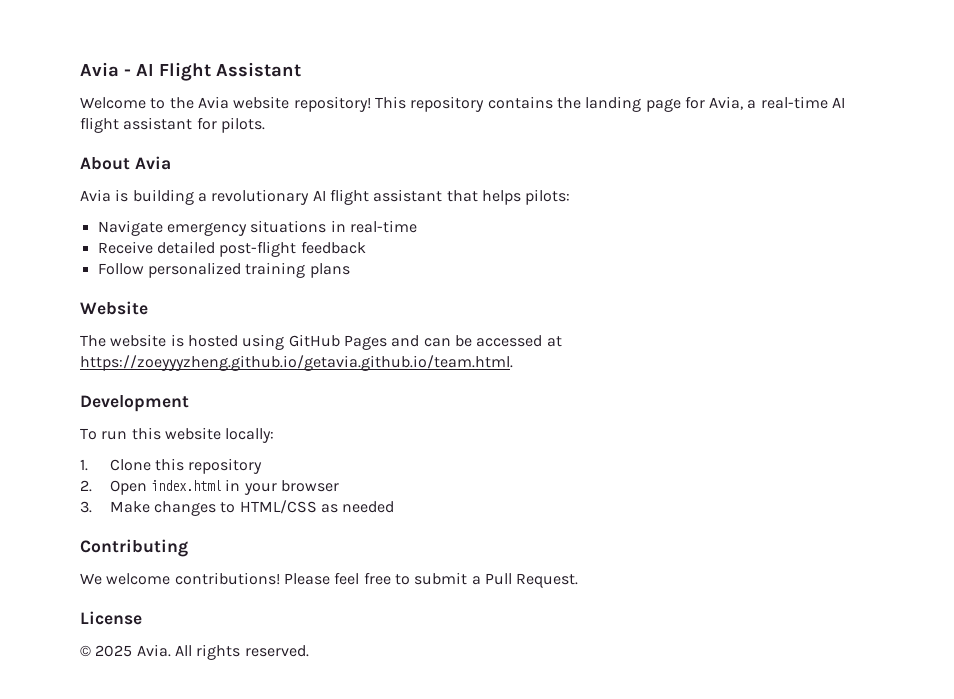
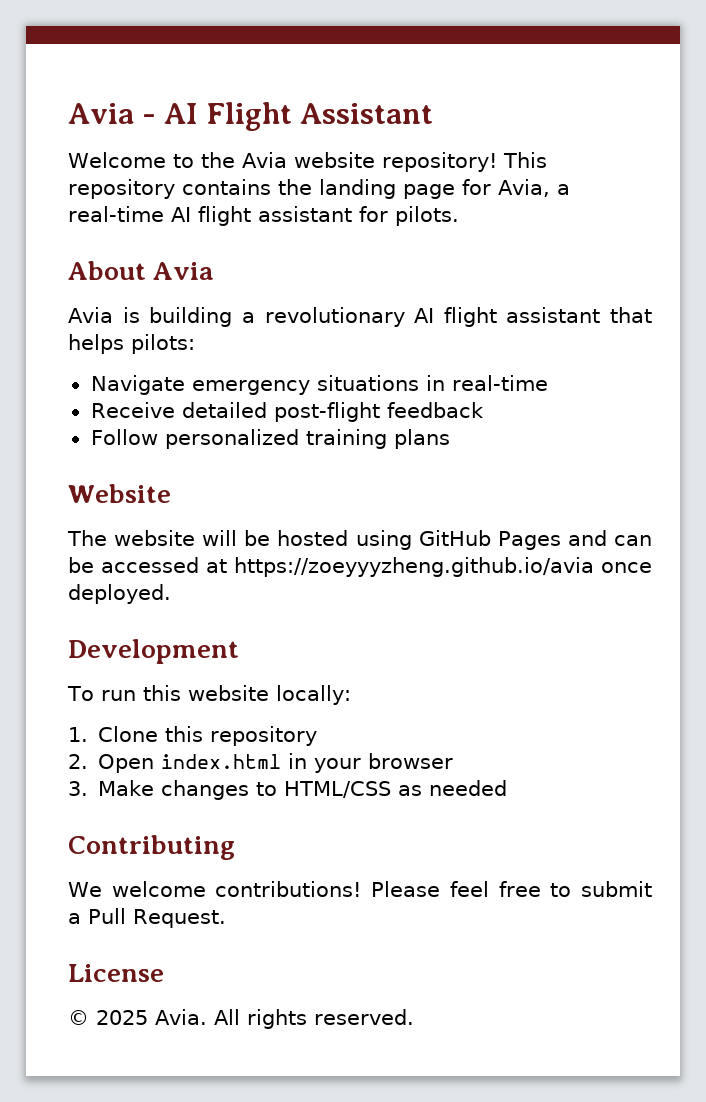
- The website is hosted using GitHub Pages and can be accessed at https://zoeyyyzheng.github.io/getavia.github.io/team.html.
+ The website will be hosted using GitHub Pages and can be accessed at https://zoeyyyzheng.github.io/avia once deployed.

